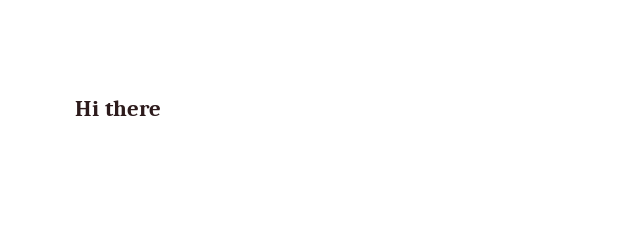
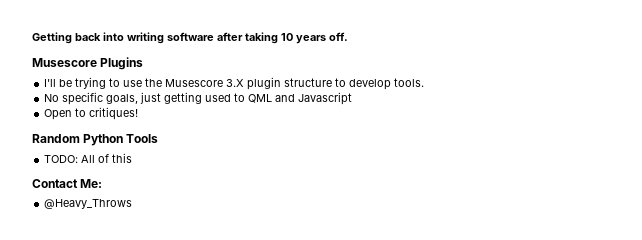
- Hi there
+ Getting back into writing software after taking 10 years off.
+ Musescore Plugins
+ I'll be trying to use the Musescore 3.X plugin structure to develop tools.
+ No specific goals, just getting used to QML and Javascript
+ Open to critiques!
+ Random Python Tools
+ TODO: All of this
+ Contact Me:
+ @Heavy_Throws

